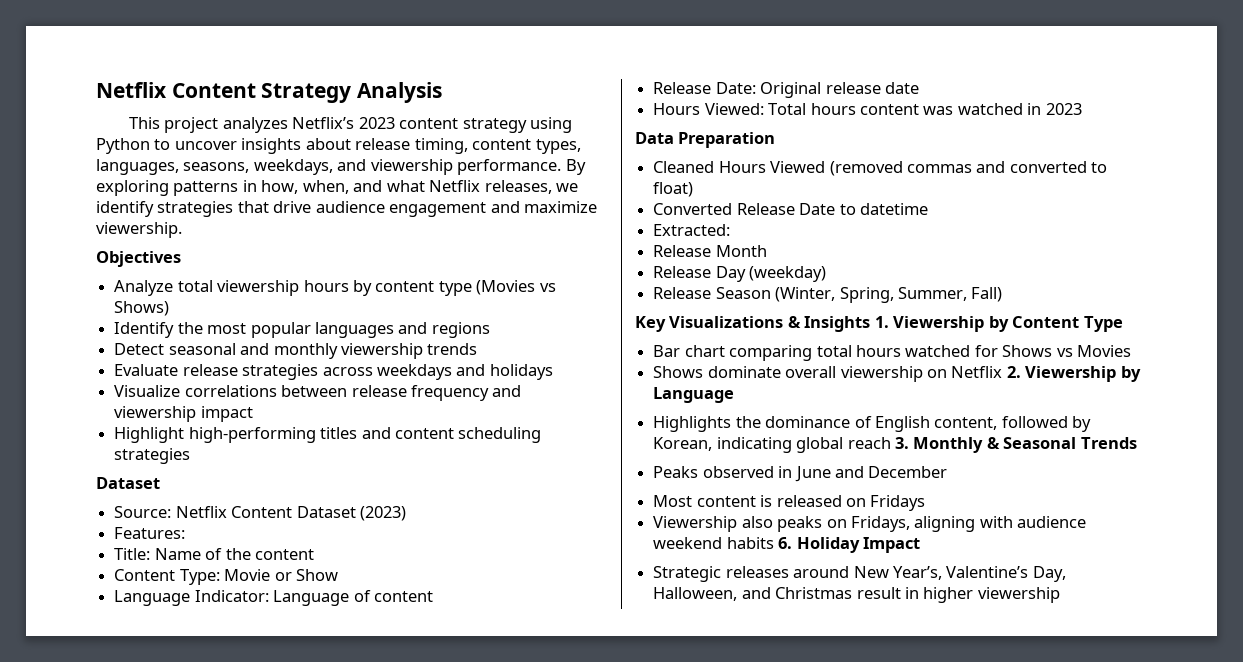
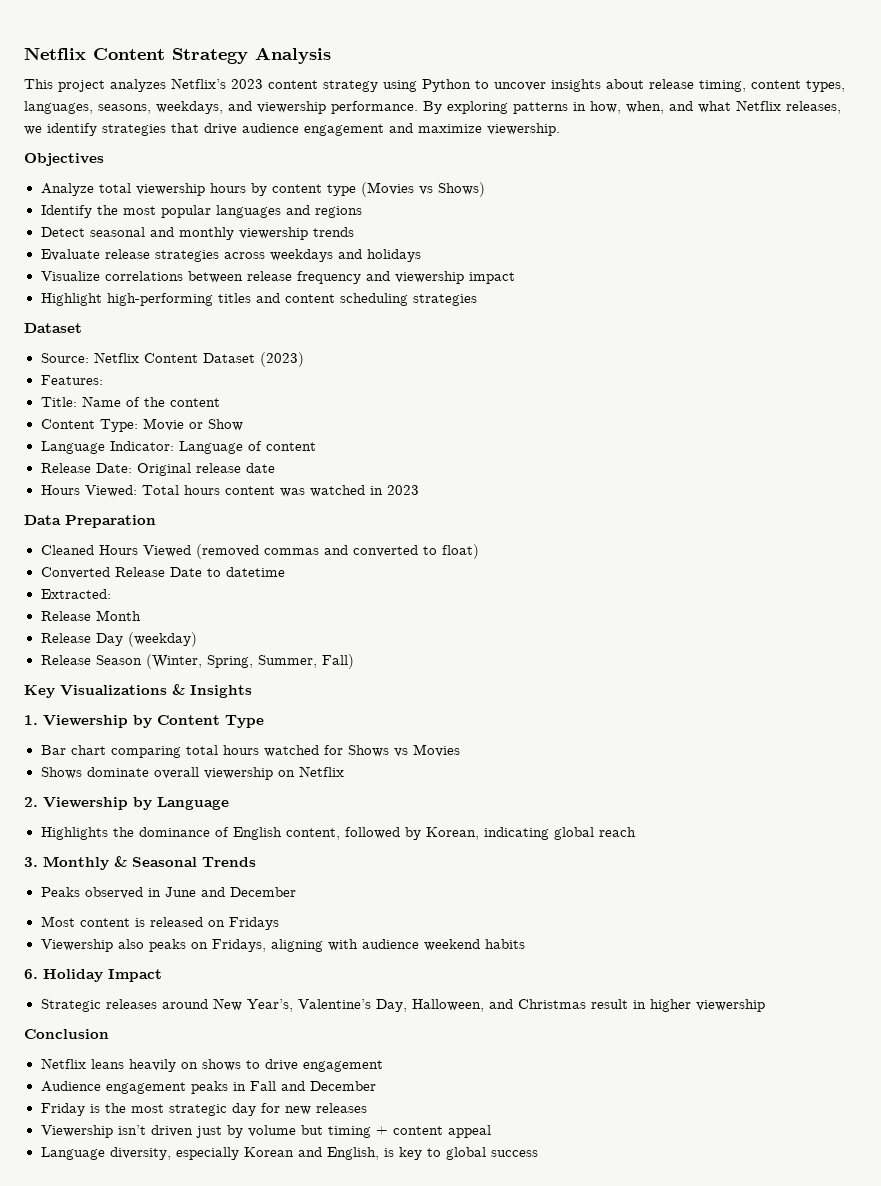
- Key Visualizations & Insights 1. Viewership by Content Type
+ Key Visualizations & Insights
+ 1. Viewership by Content Type
- Shows dominate overall viewership on Netflix 2. Viewership by Language
+ Shows dominate overall viewership on Netflix
+ 2. Viewership by Language
- Highlights the dominance of English content, followed by Korean, indicating global reach 3. Monthly & Seasonal Trends
+ Highlights the dominance of English content, followed by Korean, indicating global reach
+ 3. Monthly & Seasonal Trends
- Viewership also peaks on Fridays, aligning with audience weekend habits 6. Holiday Impact
+ Viewership also peaks on Fridays, aligning with audience weekend habits
+ 6. Holiday Impact
+ Conclusion
+ Netflix leans heavily on shows to drive engagement
+ Audience engagement peaks in Fall and December
+ Friday is the most strategic day for new releases
+ Viewership isn’t driven just by volume but timing + content appeal
+ Language diversity, especially Korean and English, is key to global success

